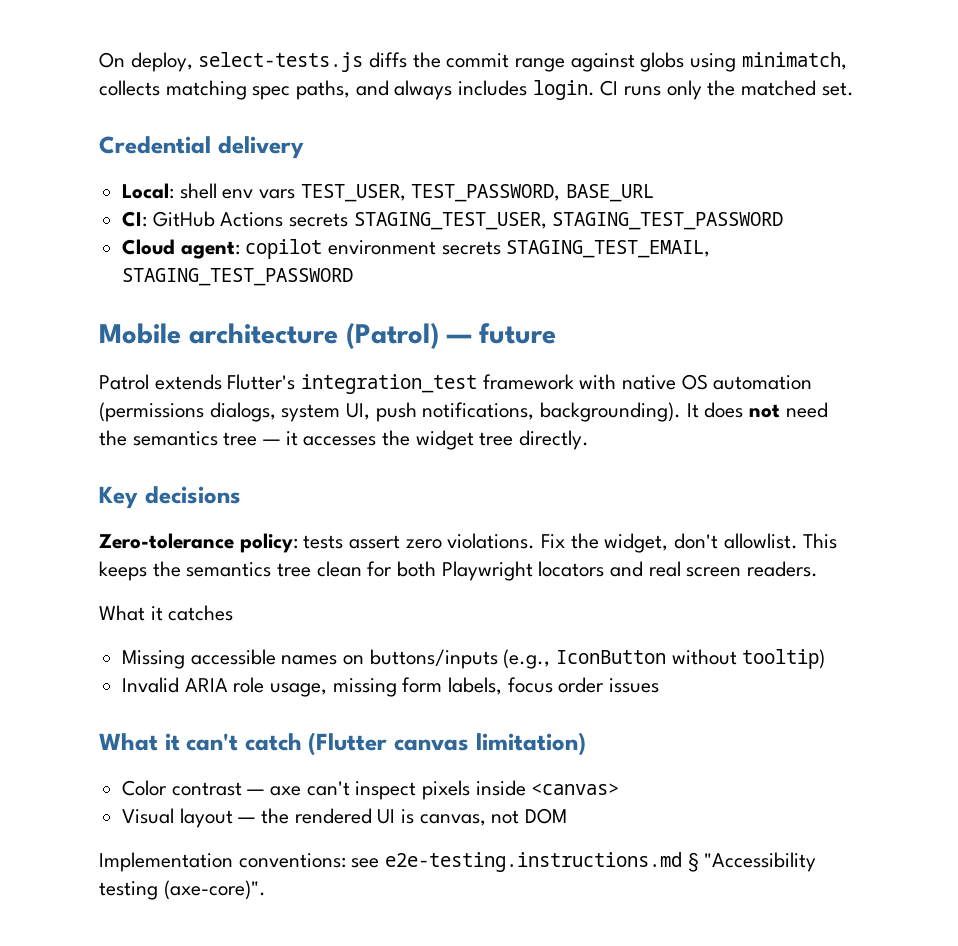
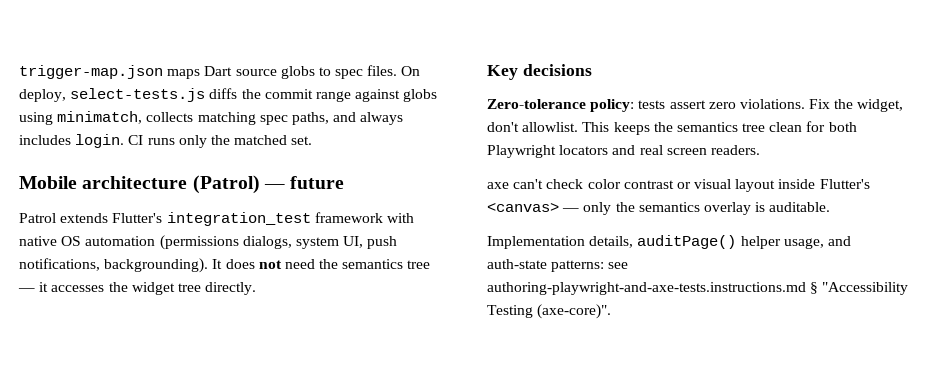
+ trigger-map.json maps Dart source globs to spec files.
- Credential delivery
- Local: shell env vars TEST_USER, TEST_PASSWORD, BASE_URL
- CI: GitHub Actions secrets STAGING_TEST_USER, STAGING_TEST_PASSWORD
- Cloud agent: copilot environment secrets STAGING_TEST_EMAIL, STAGING_TEST_PASSWORD
- What it catches
- Missing accessible names on buttons/inputs (e.g., IconButton without tooltip)
- Invalid ARIA role usage, missing form labels, focus order issues
- What it can't catch (Flutter canvas limitation)
- Color contrast — axe can't inspect pixels inside <canvas>
- Visual layout — the rendered UI is canvas, not DOM
- Implementation conventions: see e2e-testing.instructions.md § "Accessibility testing (axe-core)".
+ axe can't check color contrast or visual layout inside Flutter's <canvas> — only the semantics overlay is auditable.
+ Implementation details, auditPage() helper usage, and auth-state patterns: see authoring-playwright-and-axe-tests.instructions.md § "Accessibility Testing (axe-core)".

